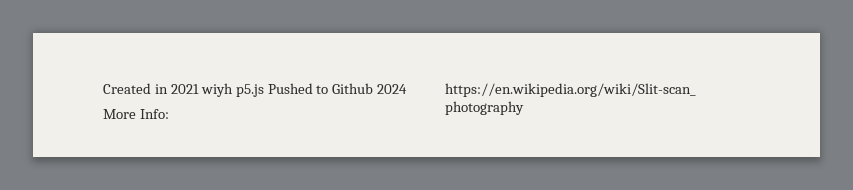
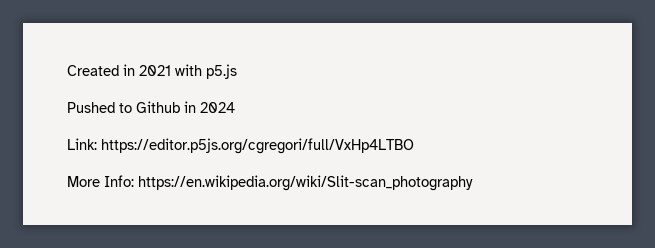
- Created in 2021 wiyh p5.js Pushed to Github 2024
+ Created in 2021 with p5.js
+ Pushed to Github in 2024
+ Link: https://editor.p5js.org/cgregori/full/VxHp4LTBO

